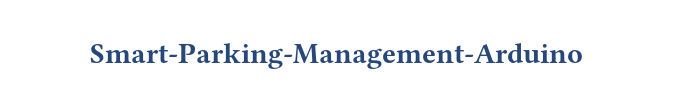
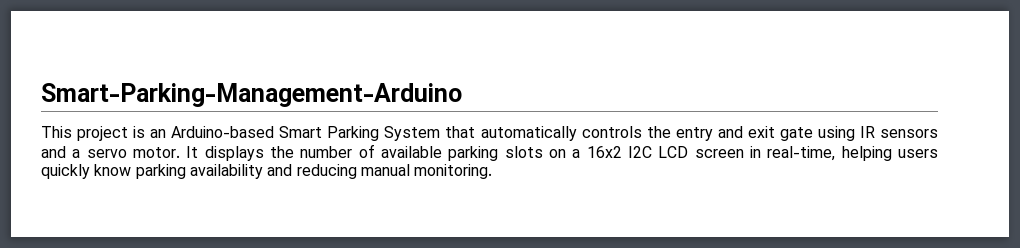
+ This project is an Arduino-based Smart Parking System that automatically controls the entry and exit gate using IR sensors and a servo motor. It displays the number of available parking slots on a 16x2 I2C LCD screen in real-time, helping users quickly know parking availability and reducing manual monitoring.

